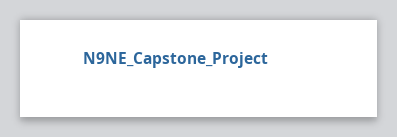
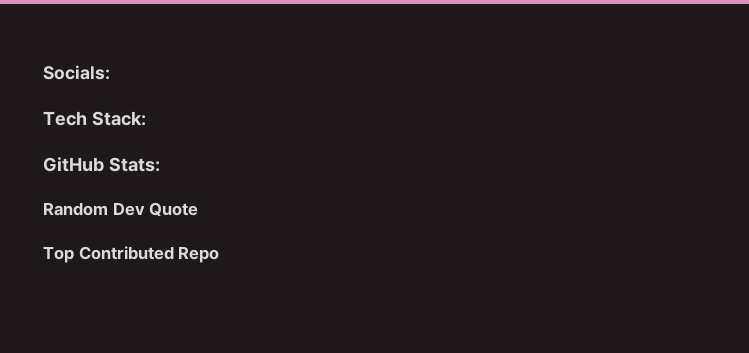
- N9NE_Capstone_Project
+ Socials:
+ Tech Stack:
+ GitHub Stats:
+ Random Dev Quote
+ Top Contributed Repo

